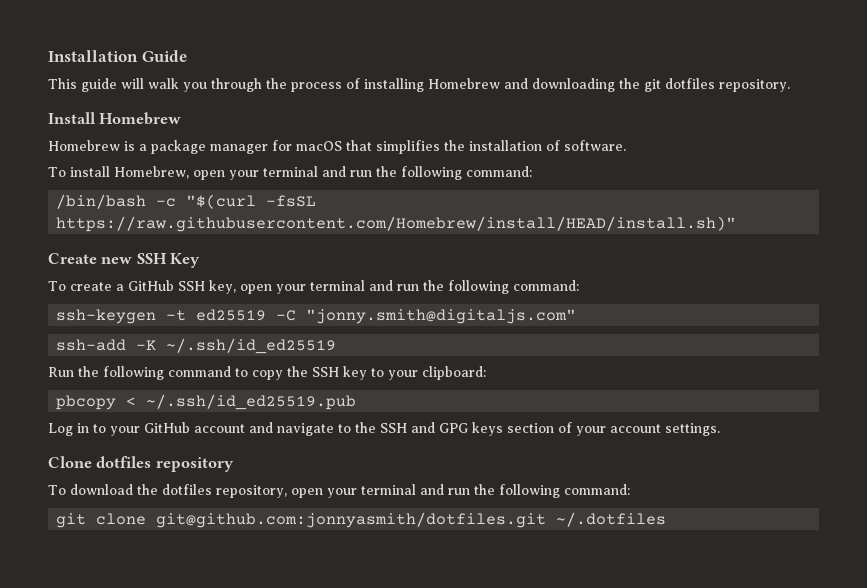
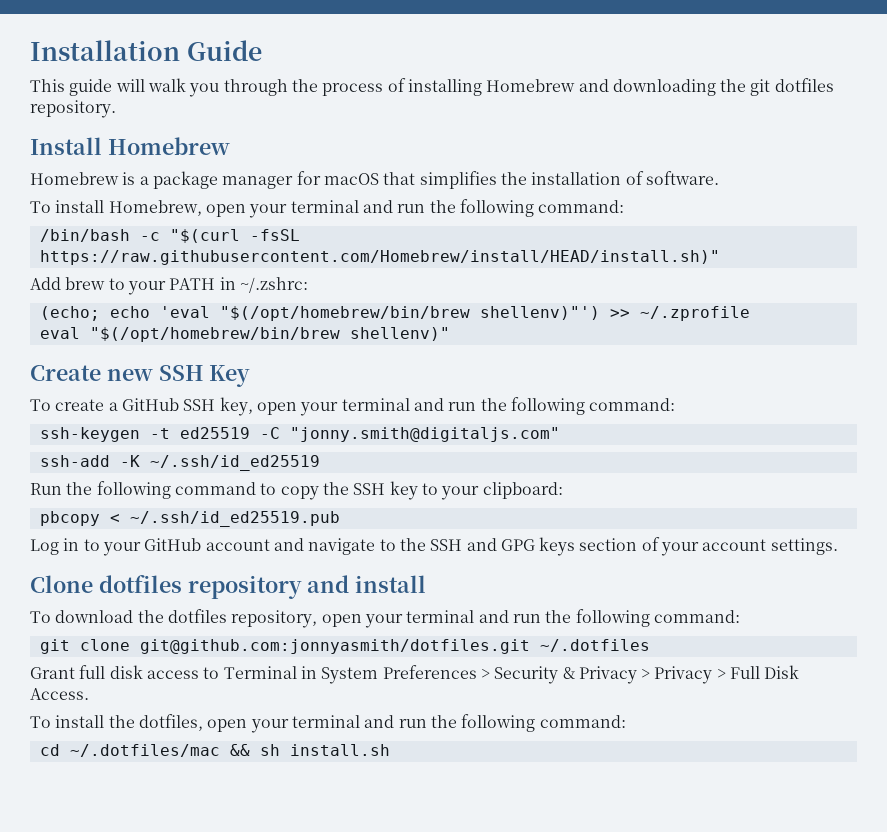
+ Add brew to your PATH in ~/.zshrc:
+ (echo; echo 'eval "$(/opt/homebrew/bin/brew shellenv)"') >> ~/.zprofile
+ eval "$(/opt/homebrew/bin/brew shellenv)"
- Clone dotfiles repository
+ Clone dotfiles repository and install
+ Grant full disk access to Terminal in System Preferences > Security & Privacy > Privacy > Full Disk Access.
+ To install the dotfiles, open your terminal and run the following command:
+ cd ~/.dotfiles/mac && sh install.sh

